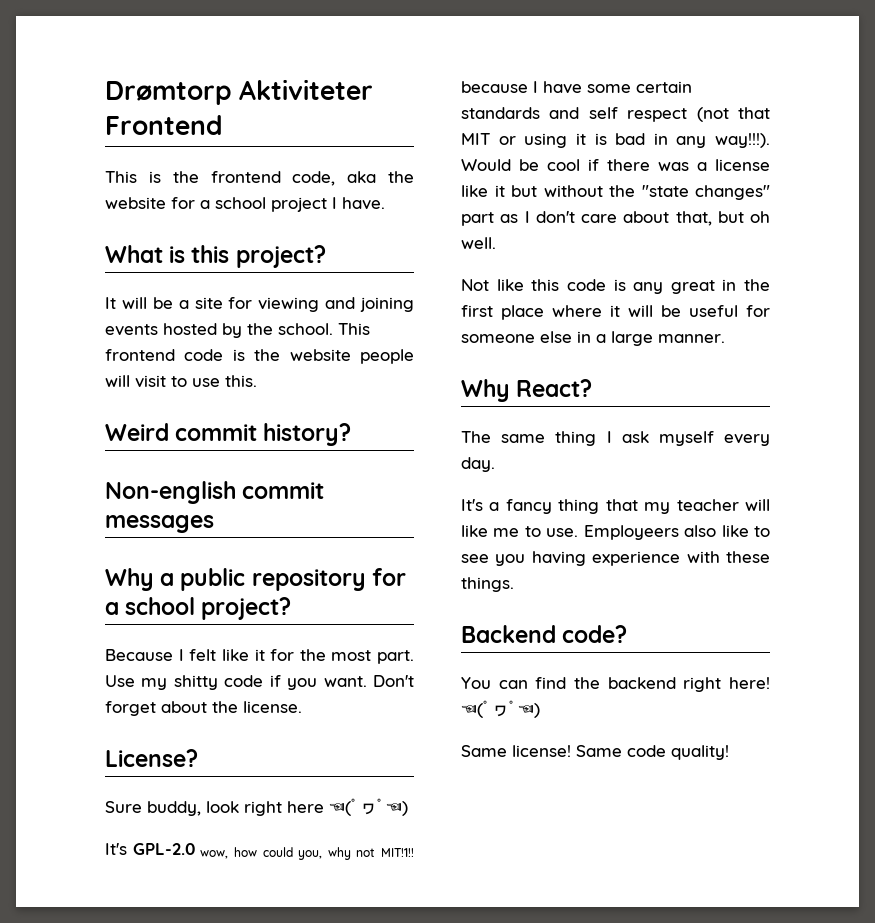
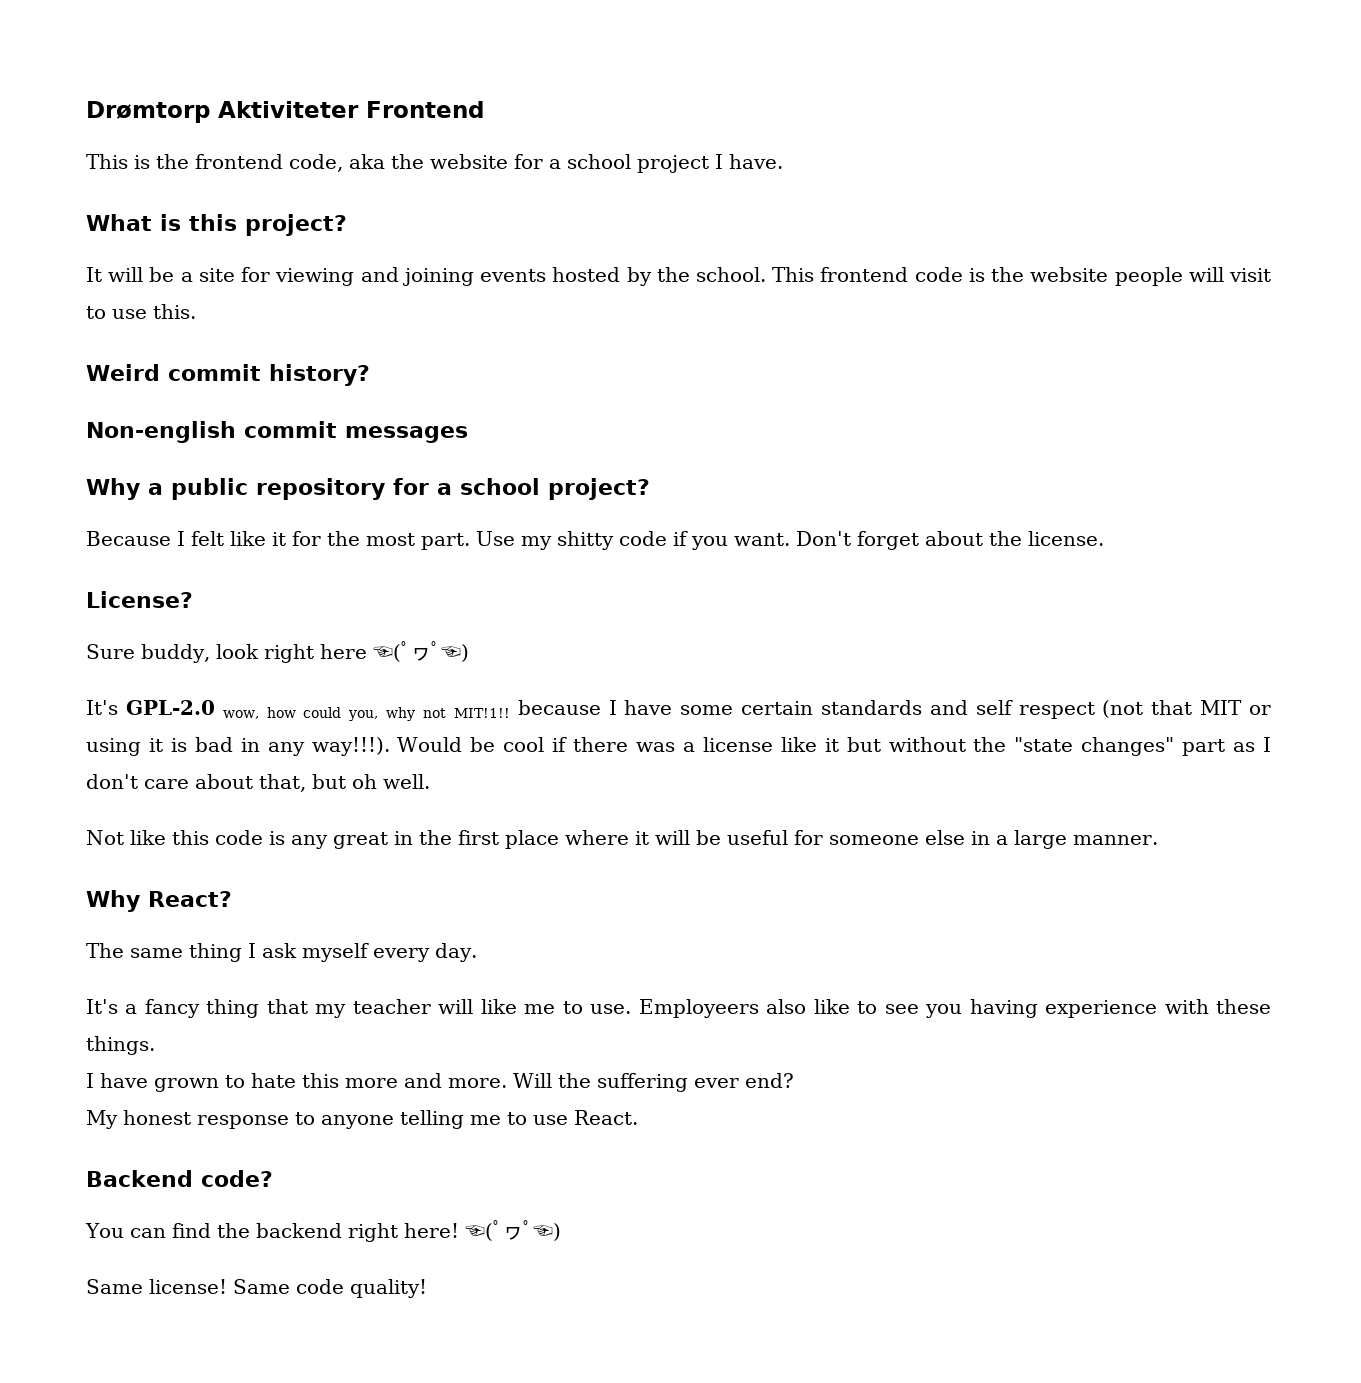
+ I have grown to hate this more and more. Will the suffering ever end?
+ My honest response to anyone telling me to use React.

